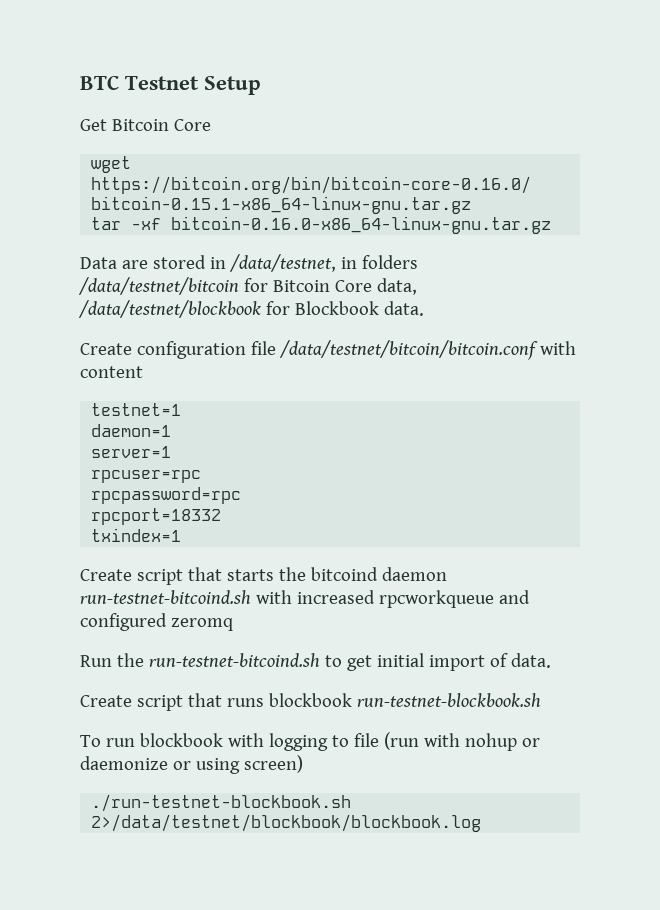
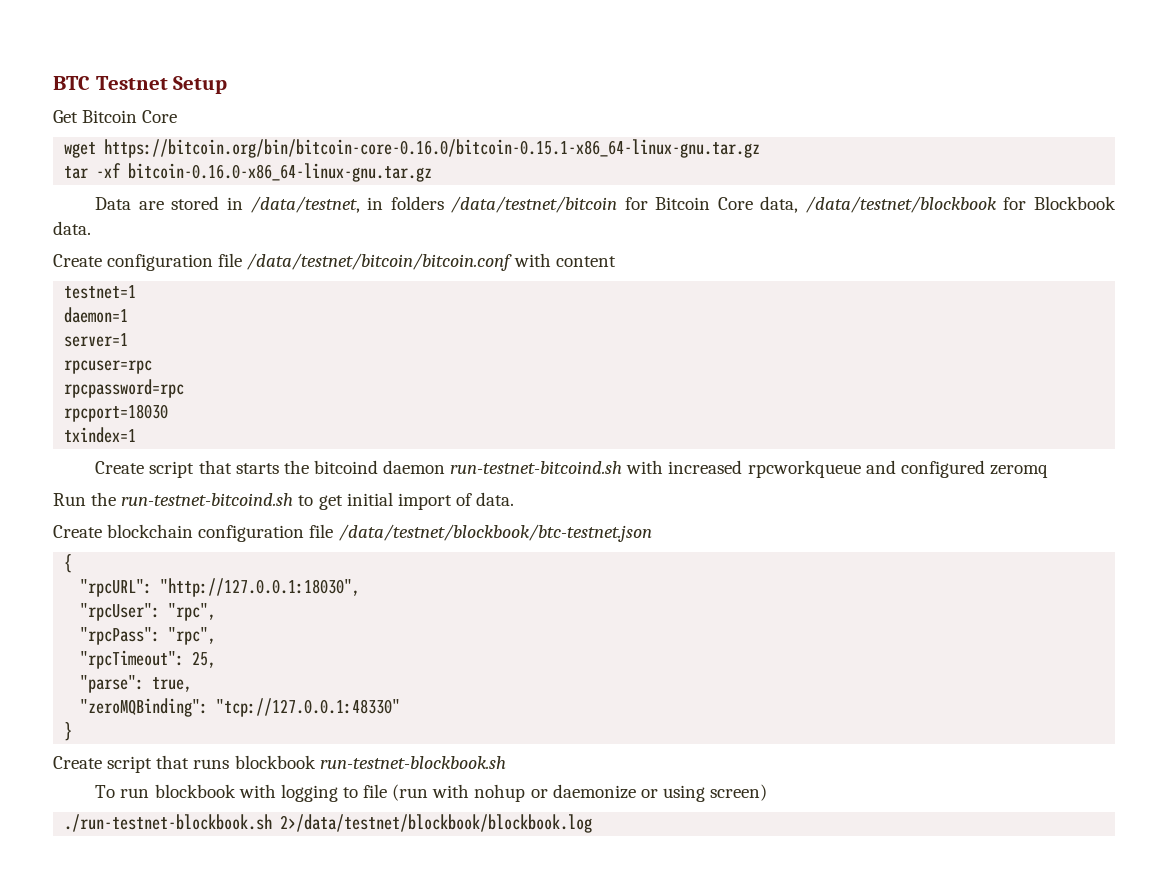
- rpcport=18332
+ rpcport=18030
+ Create blockchain configuration file /data/testnet/blockbook/btc-testnet.json
+ {
+ "rpcURL": "http://127.0.0.1:18030",
+ "rpcUser": "rpc",
+ "rpcPass": "rpc",
+ "rpcTimeout": 25,
+ "parse": true,
+ "zeroMQBinding": "tcp://127.0.0.1:48330"
+ }

